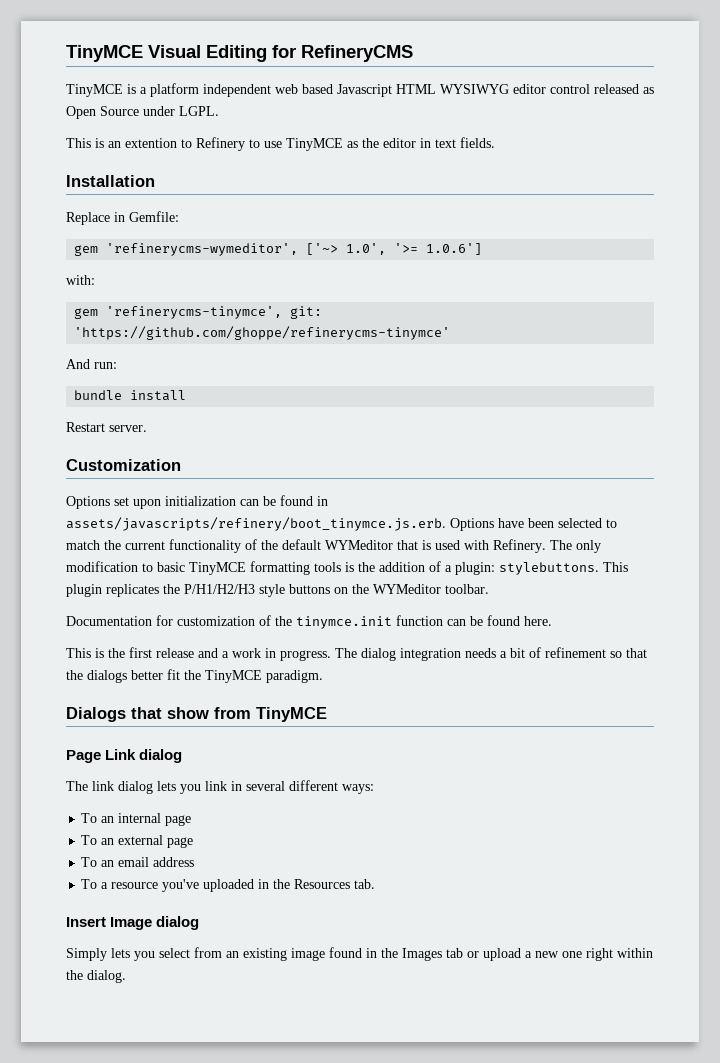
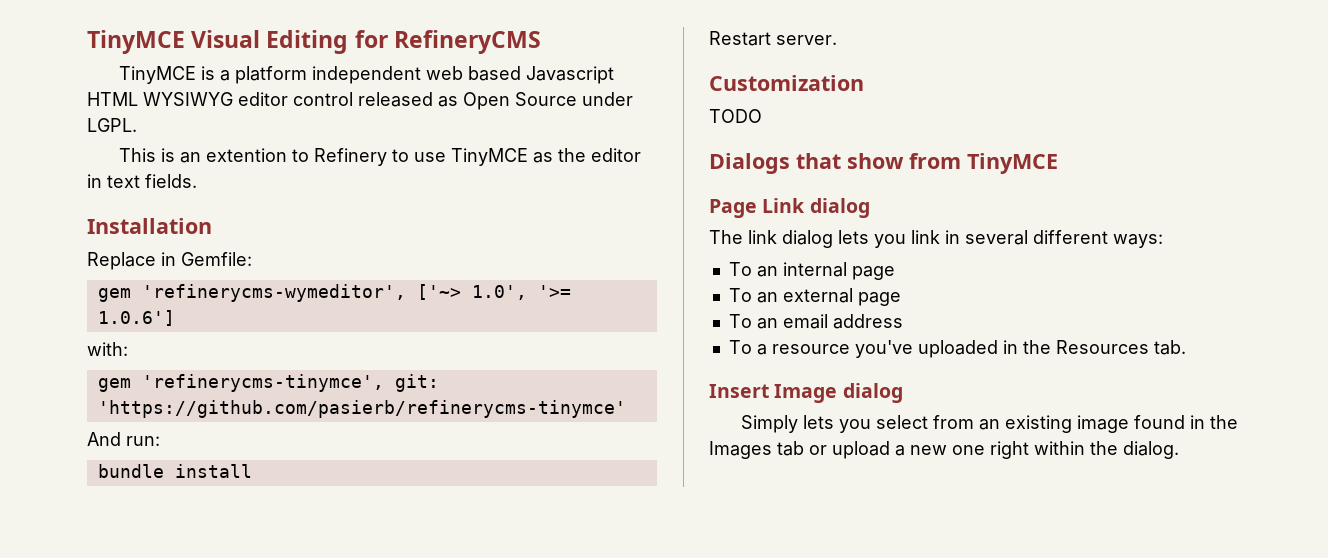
- gem 'refinerycms-tinymce', git: 'https://github.com/ghoppe/refinerycms-tinymce'
+ gem 'refinerycms-tinymce', git: 'https://github.com/pasierb/refinerycms-tinymce'
- Options set upon initialization can be found in assets/javascripts/refinery/boot_tinymce.js.erb. Options have been selected to match the current functionality of the default WYMeditor that is used with Refinery. The only modification to basic TinyMCE formatting tools is the addition of a plugin: stylebuttons. This plugin replicates the P/H1/H2/H3 style buttons on the WYMeditor toolbar.
- Documentation for customization of the tinymce.init function can be found here.
- This is the first release and a work in progress. The dialog integration needs a bit of refinement so that the dialogs better fit the TinyMCE paradigm.
+ TODO

